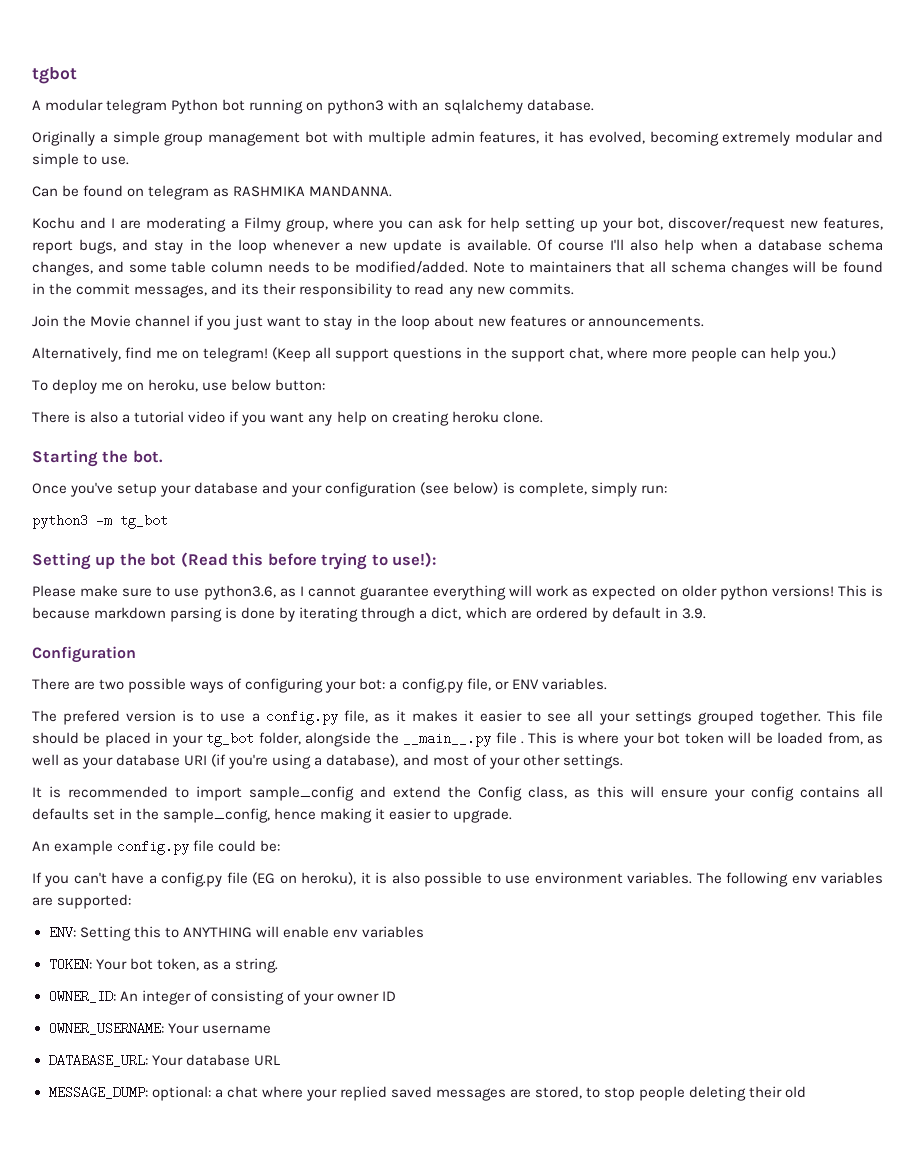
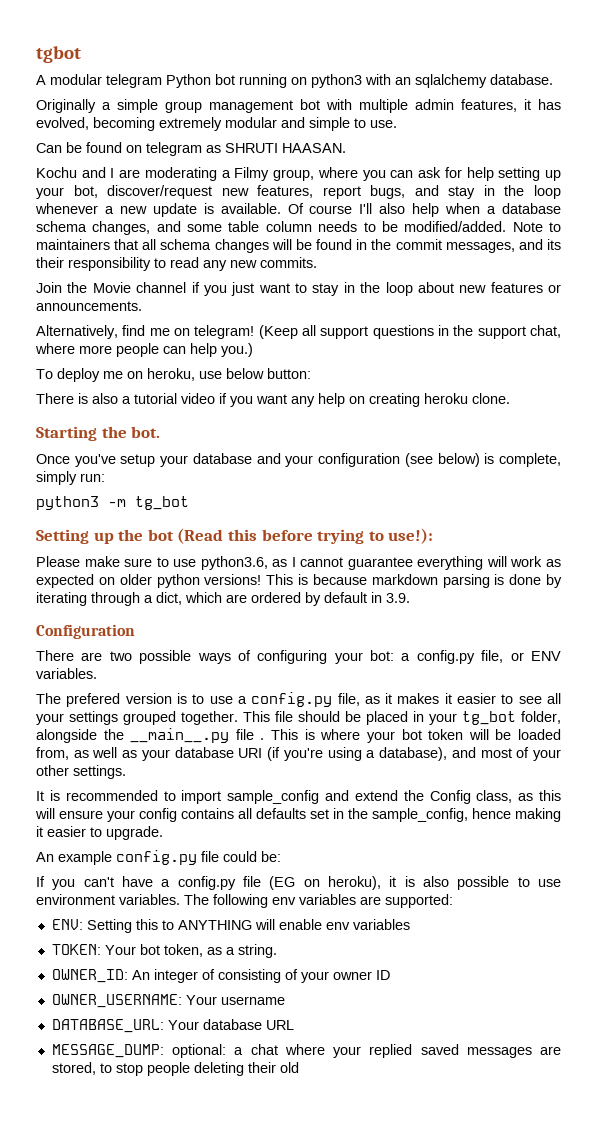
- Can be found on telegram as RASHMIKA MANDANNA.
+ Can be found on telegram as SHRUTI HAASAN.

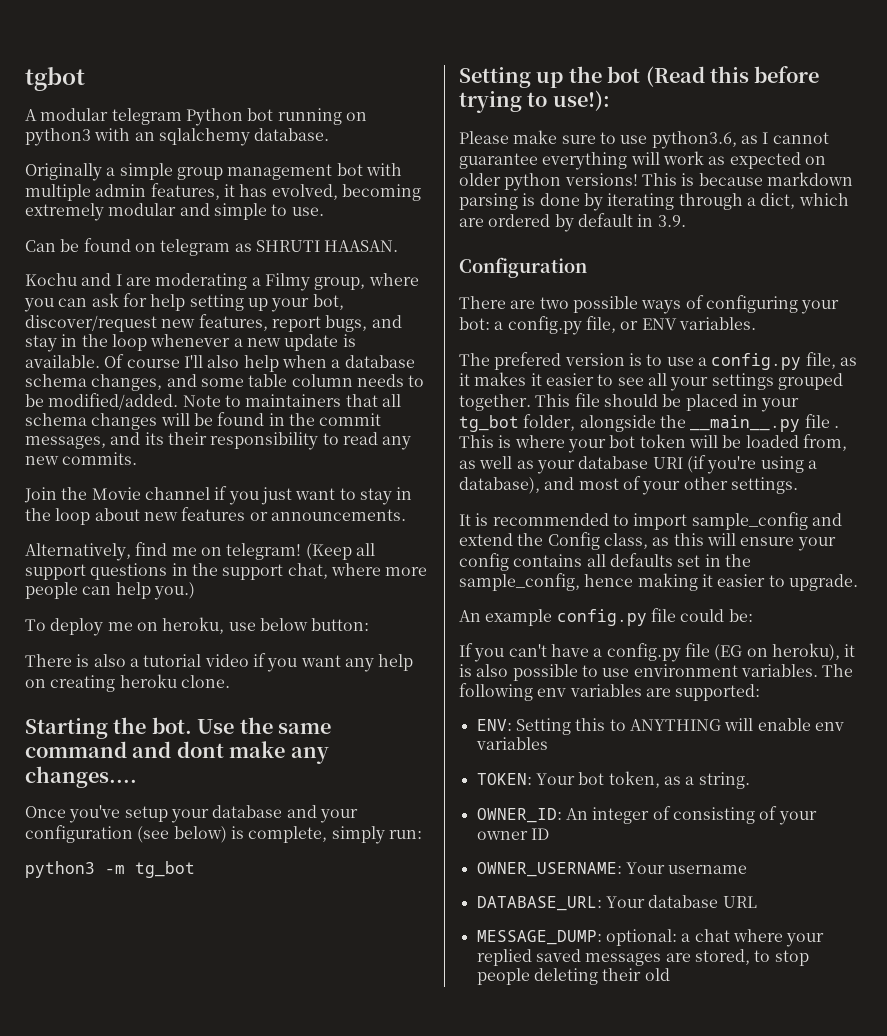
+ Use the same command and dont make any changes....

